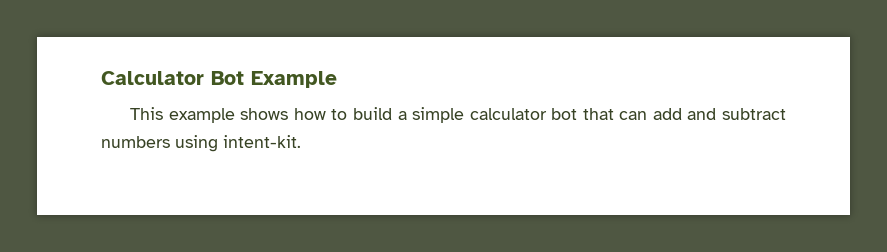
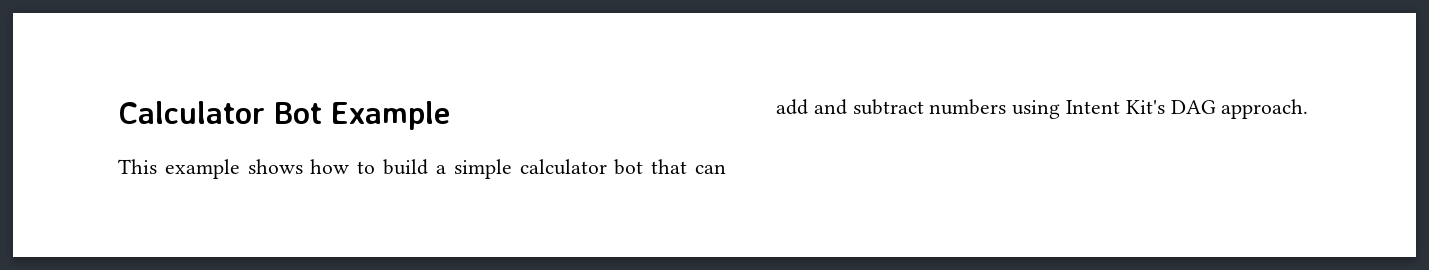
- This example shows how to build a simple calculator bot that can add and subtract numbers using intent-kit.
+ This example shows how to build a simple calculator bot that can add and subtract numbers using Intent Kit's DAG approach.

